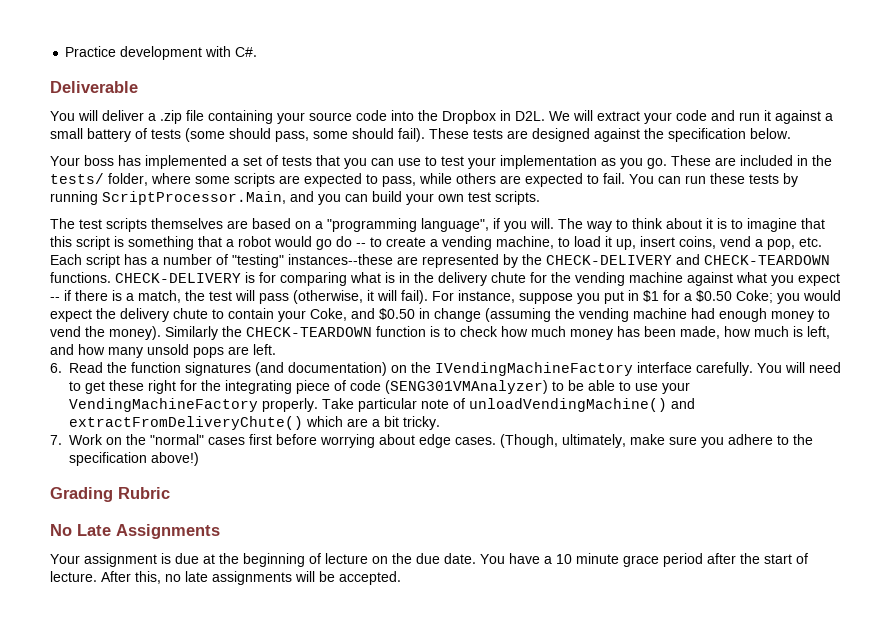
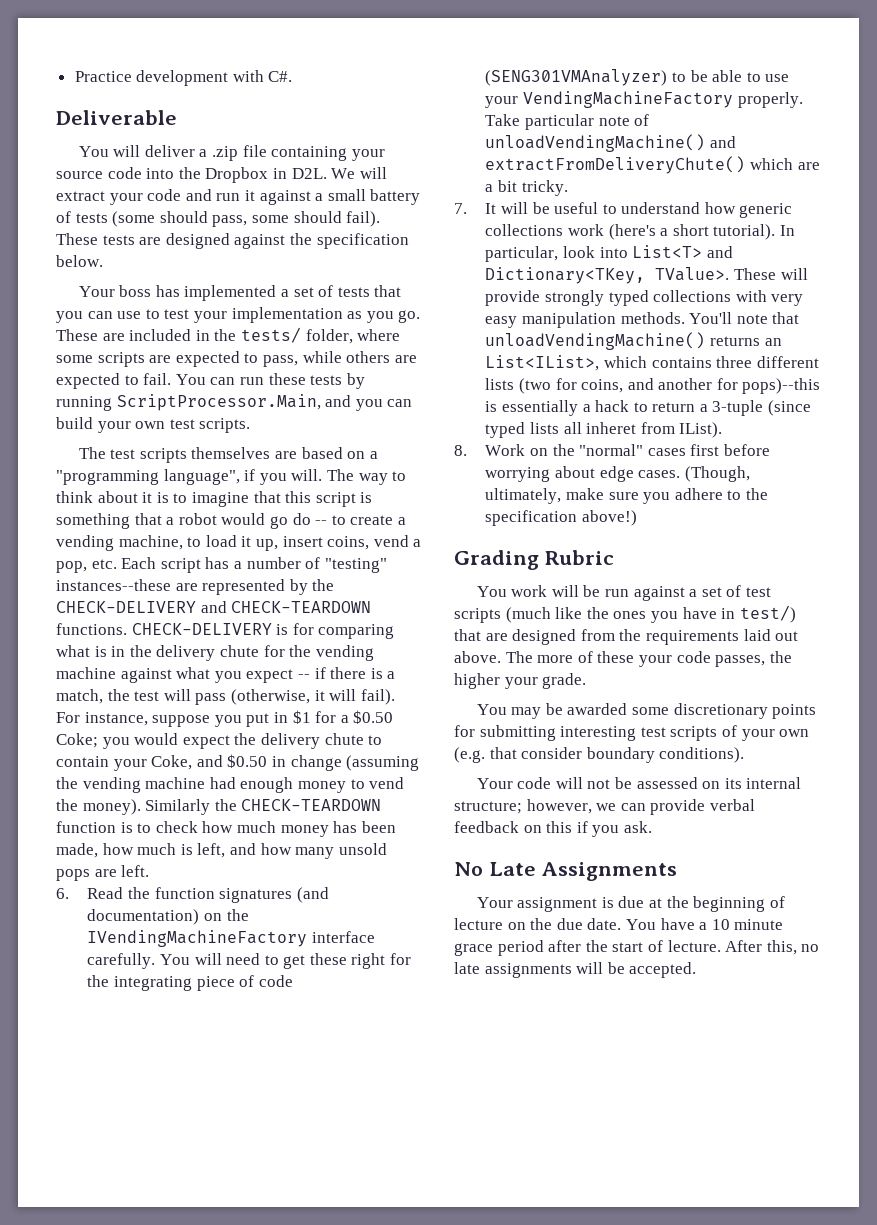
- 7. Work on the "normal" cases first before worrying about edge cases.
+ 7. It will be useful to understand how generic collections work (here's a short tutorial). In particular, look into List<T> and Dictionary<TKey, TValue>. These will provide strongly typed collections with very easy manipulation methods. You'll note that unloadVendingMachine() returns an List<IList>, which contains three different lists (two for coins, and another for pops)--this is essentially a hack to return a 3-tuple (since typed lists all inheret from IList).
+ 8. Work on the "normal" cases first before worrying about edge cases.
+ You work will be run against a set of test scripts (much like the ones you have in test/) that are designed from the requirements laid out above. The more of these your code passes, the higher your grade.
+ You may be awarded some discretionary points for submitting interesting test scripts of your own (e.g. that consider boundary conditions).
+ Your code will not be assessed on its internal structure; however, we can provide verbal feedback on this if you ask.

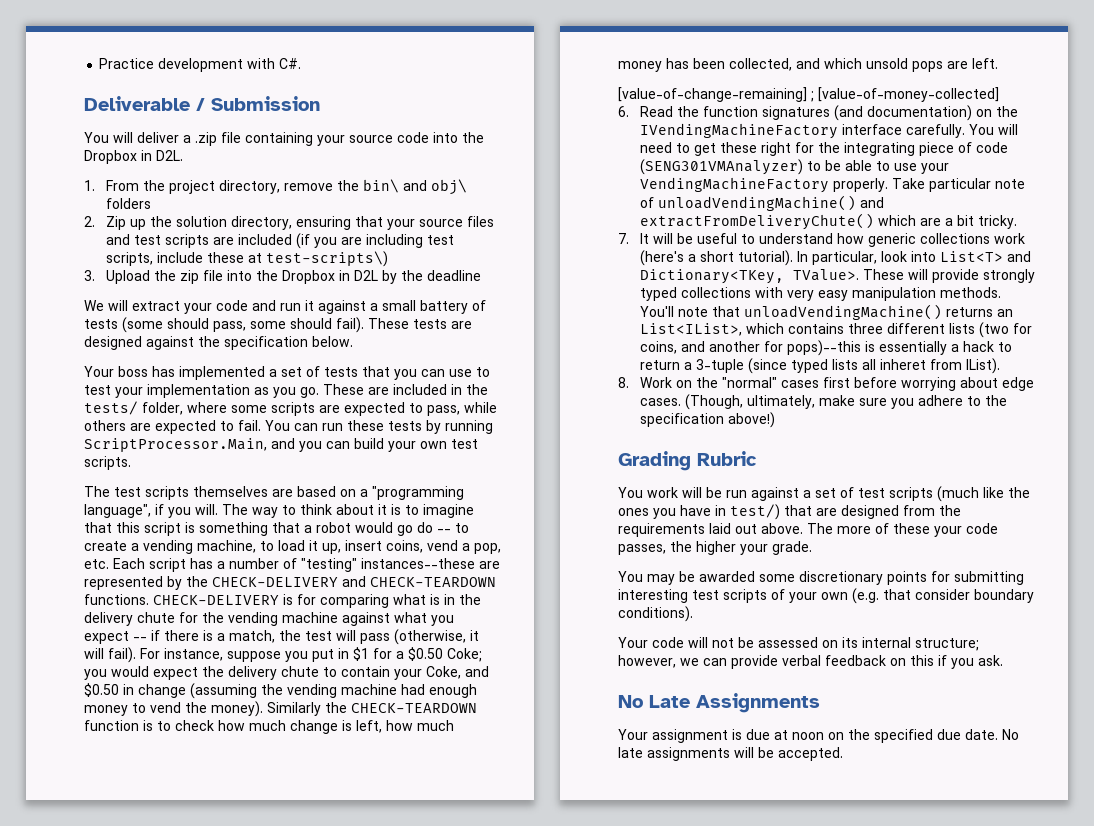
- Deliverable
+ Deliverable / Submission
- You will deliver a .zip file containing your source code into the Dropbox in D2L. We will extract your code and run it against a small battery of tests (some should pass, some should fail).
+ You will deliver a .zip file containing your source code into the Dropbox in D2L.
+ 1. From the project directory, remove the bin\ and obj\ folders
+ 2. Zip up the solution directory, ensuring that your source files and test scripts are included (if you are including test scripts, include these at test-scripts\)
+ 3. Upload the zip file into the Dropbox in D2L by the deadline
+ We will extract your code and run it against a small battery of tests (some should pass, some should fail).
- Similarly the CHECK-TEARDOWN function is to check how much money has been made, how much is left, and how many unsold pops are left.
+ Similarly the CHECK-TEARDOWN function is to check how much change is left, how much money has been collected, and which unsold pops are left.
+ [value-of-change-remaining] ; [value-of-money-collected]
- Your assignment is due at the beginning of lecture on the due date.
+ Your assignment is due at noon on the specified due date.
- You have a 10 minute grace period after the start of lecture. After this, no late assignments will be accepted.
+ No late assignments will be accepted.

